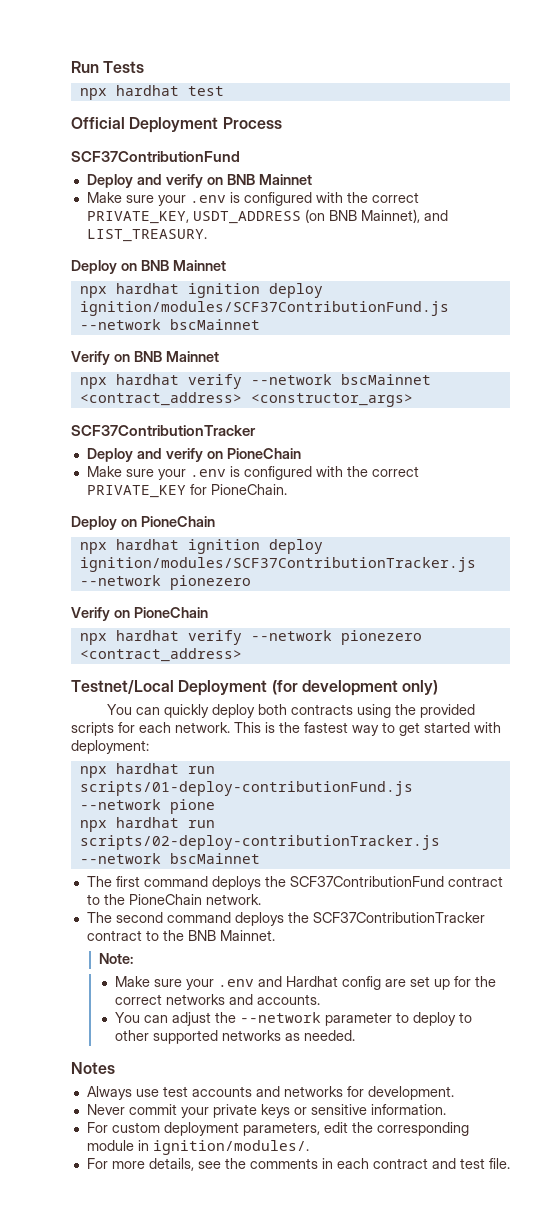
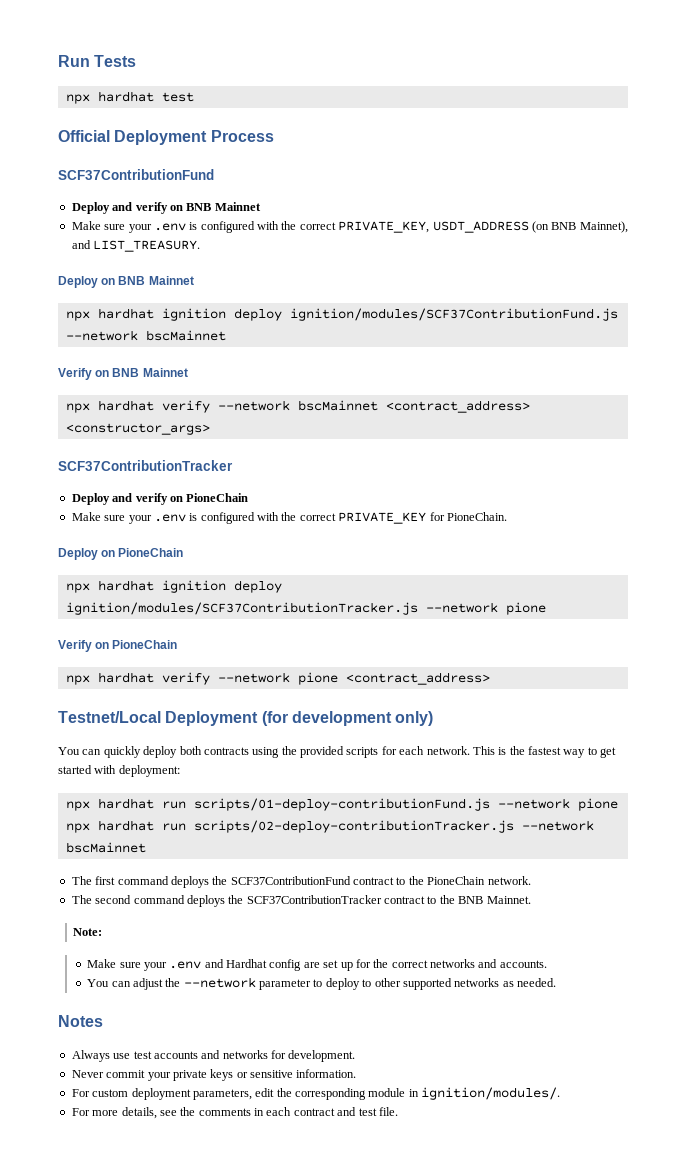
- npx hardhat ignition deploy ignition/modules/SCF37ContributionTracker.js --network pionezero
+ npx hardhat ignition deploy ignition/modules/SCF37ContributionTracker.js --network pione
- npx hardhat verify --network pionezero <contract_address>
+ npx hardhat verify --network pione <contract_address>

